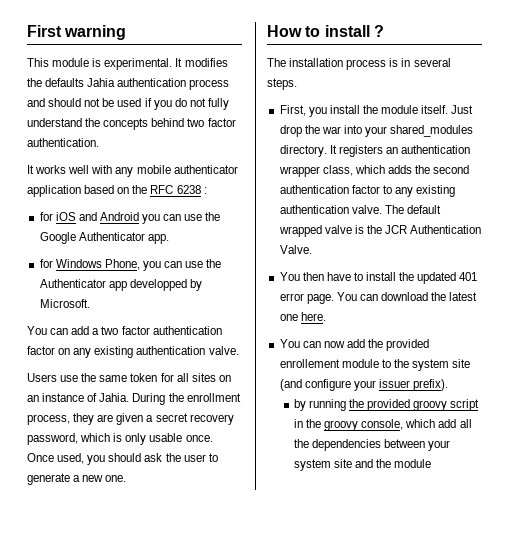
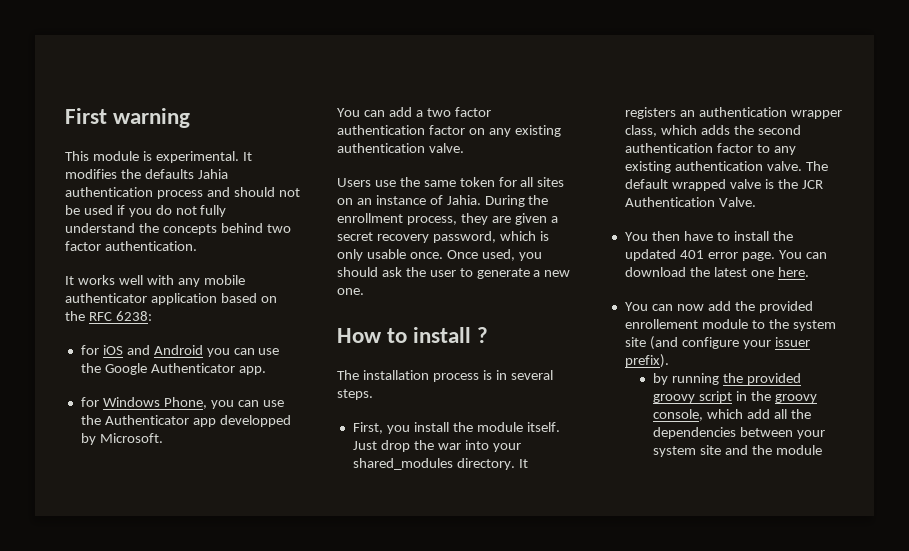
- It works well with any mobile authenticator application based on the RFC 6238 :
+ It works well with any mobile authenticator application based on the RFC 6238:

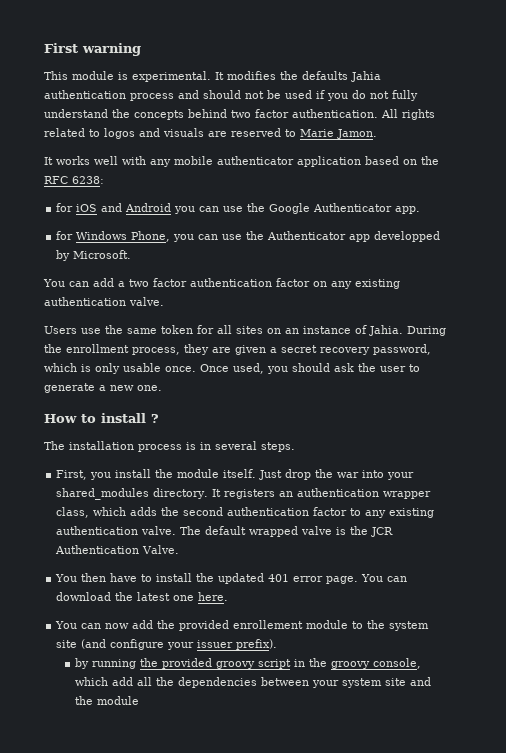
+ All rights related to logos and visuals are reserved to Marie Jamon.

